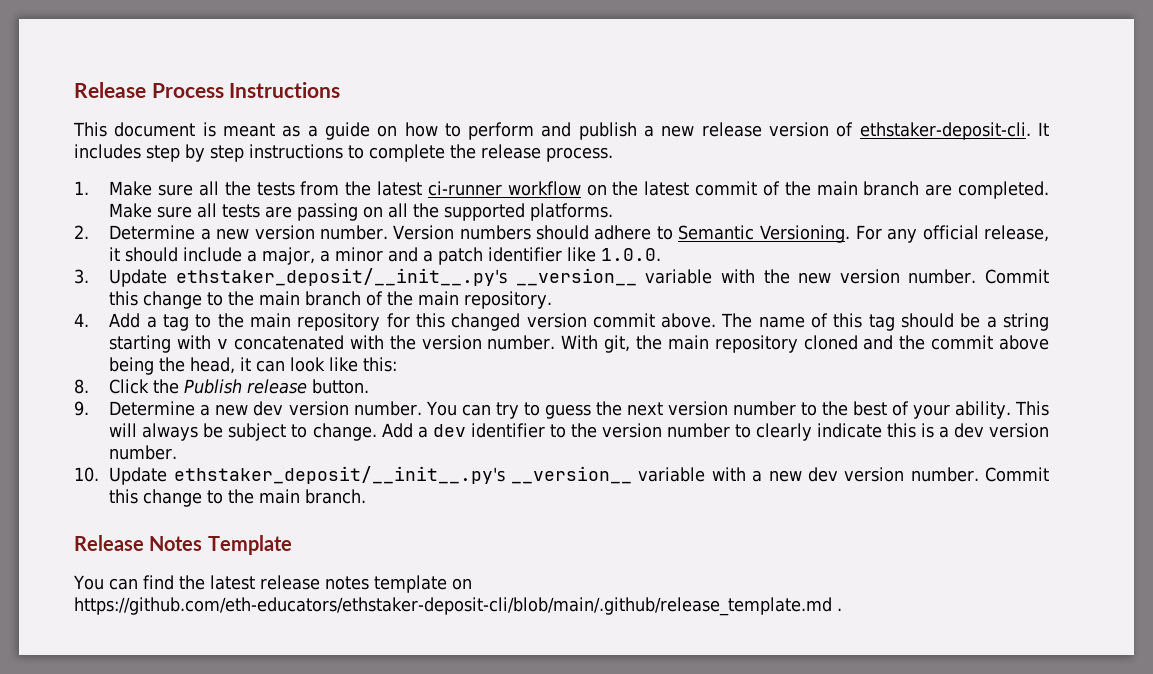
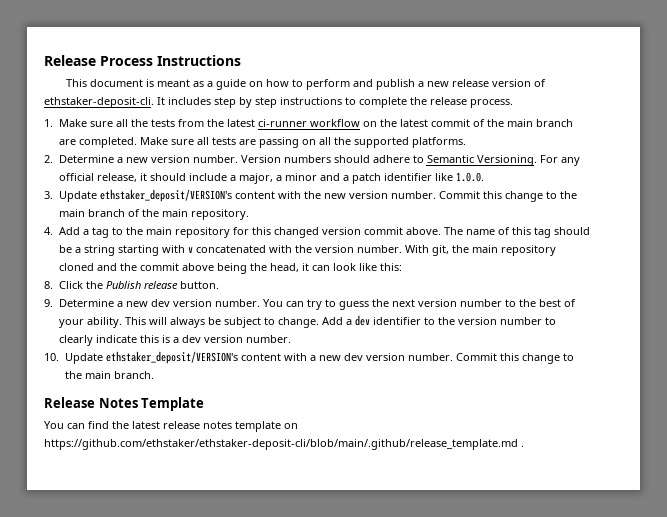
- 3. Update ethstaker_deposit/__init__.py's __version__ variable with the new version number.
+ 3. Update ethstaker_deposit/VERSION's content with the new version number.
- 10. Update ethstaker_deposit/__init__.py's __version__ variable with a new dev version number.
+ 10. Update ethstaker_deposit/VERSION's content with a new dev version number.
- You can find the latest release notes template on https://github.com/eth-educators/ethstaker-deposit-cli/blob/main/.github/release_template.md .
+ You can find the latest release notes template on https://github.com/ethstaker/ethstaker-deposit-cli/blob/main/.github/release_template.md .

